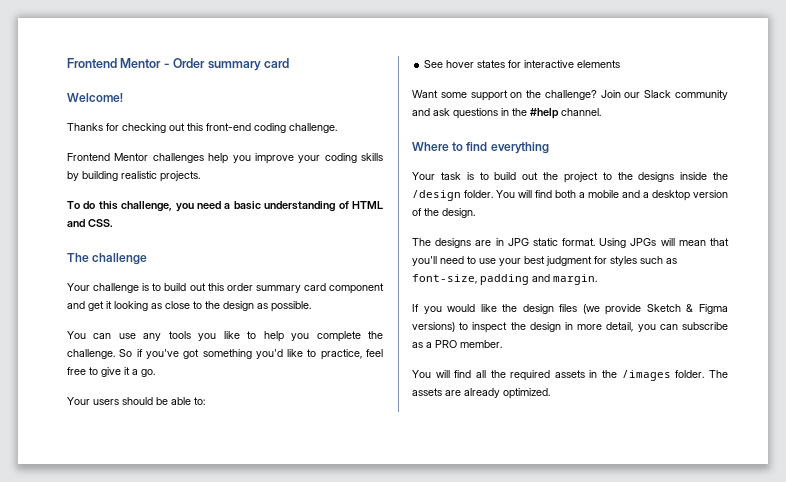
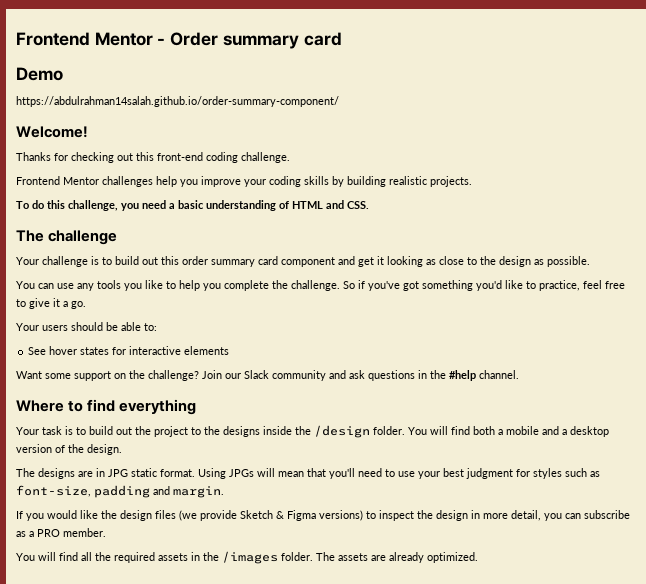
+ Demo
+ https://abdulrahman14salah.github.io/order-summary-component/

